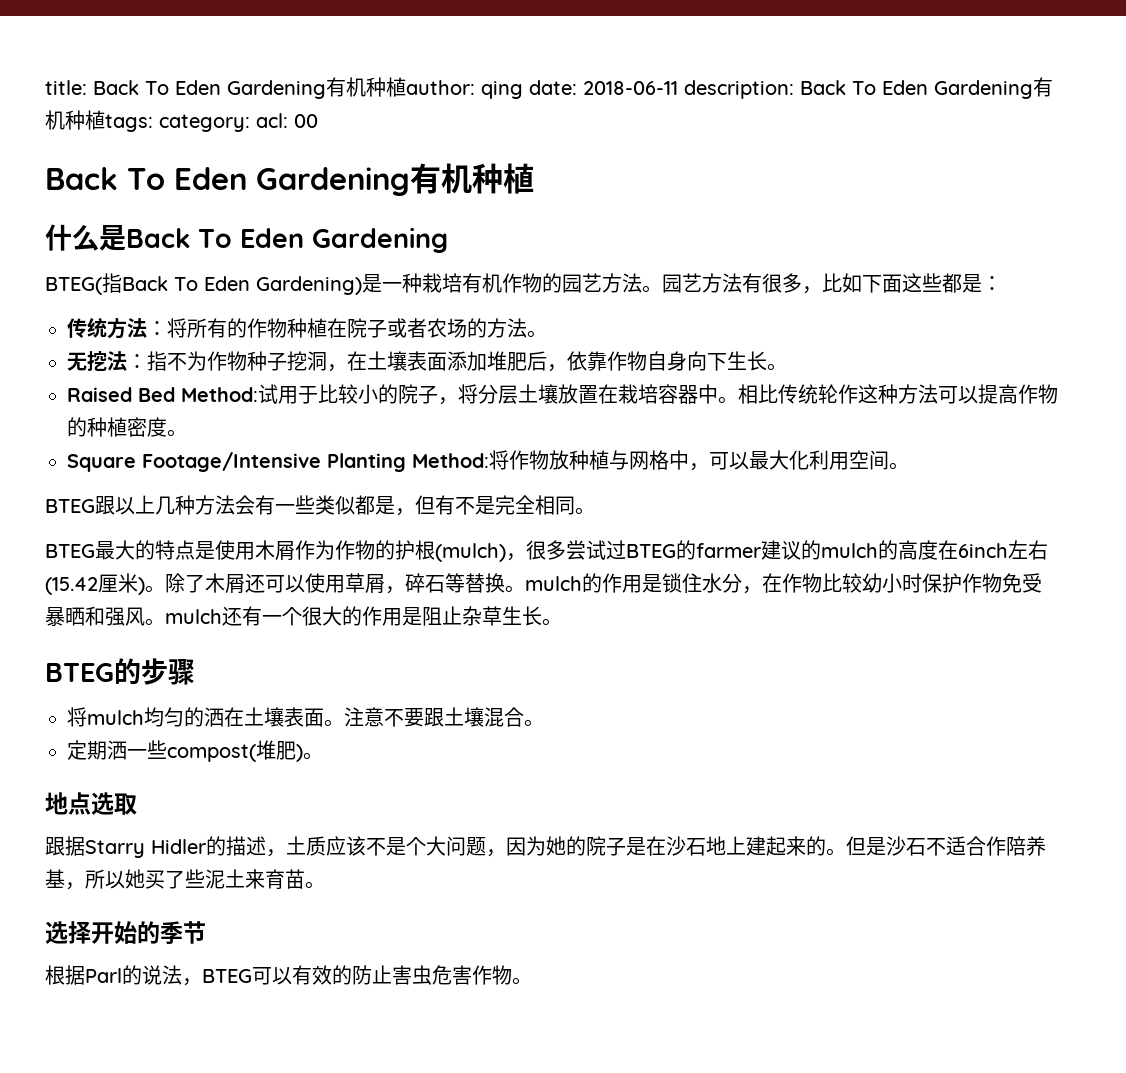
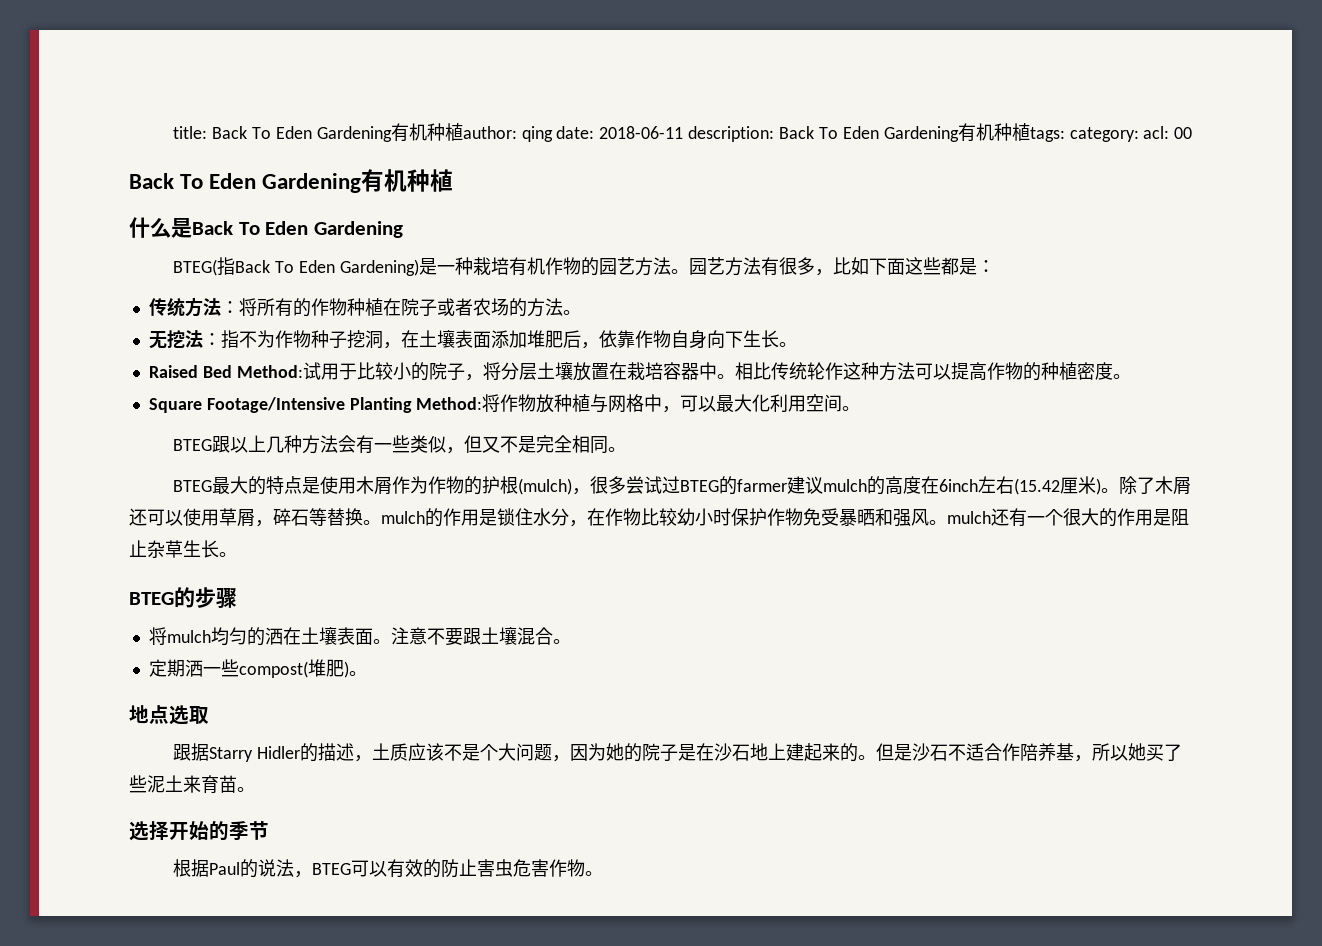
- BTEG跟以上几种方法会有一些类似都是，但有不是完全相同。
+ BTEG跟以上几种方法会有一些类似，但又不是完全相同。
- BTEG最大的特点是使用木屑作为作物的护根(mulch)，很多尝试过BTEG的farmer建议的mulch的高度在6inch左右(15.42厘米)。
+ BTEG最大的特点是使用木屑作为作物的护根(mulch)，很多尝试过BTEG的farmer建议mulch的高度在6inch左右(15.42厘米)。
- 根据Parl的说法，BTEG可以有效的防止害虫危害作物。
+ 根据Paul的说法，BTEG可以有效的防止害虫危害作物。

